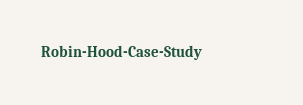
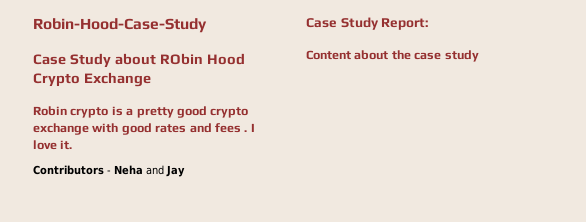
+ Case Study about RObin Hood Crypto Exchange
+ Robin crypto is a pretty good crypto exchange with good rates and fees . I love it.
+ Contributors - Neha and Jay
+ Case Study Report:
+ Content about the case study

